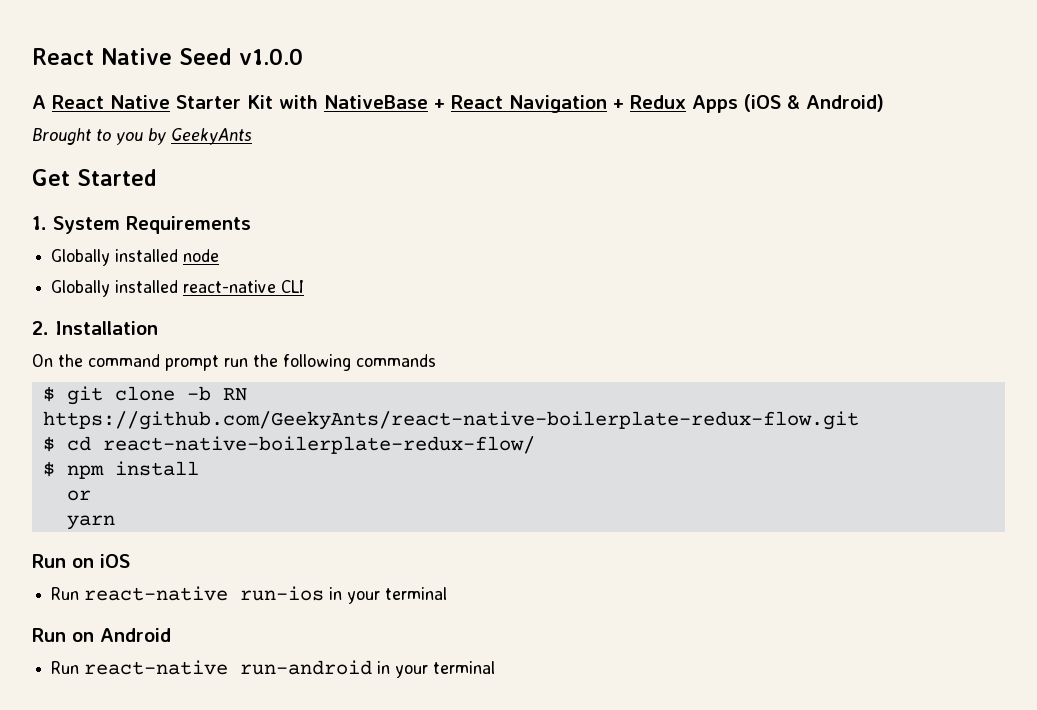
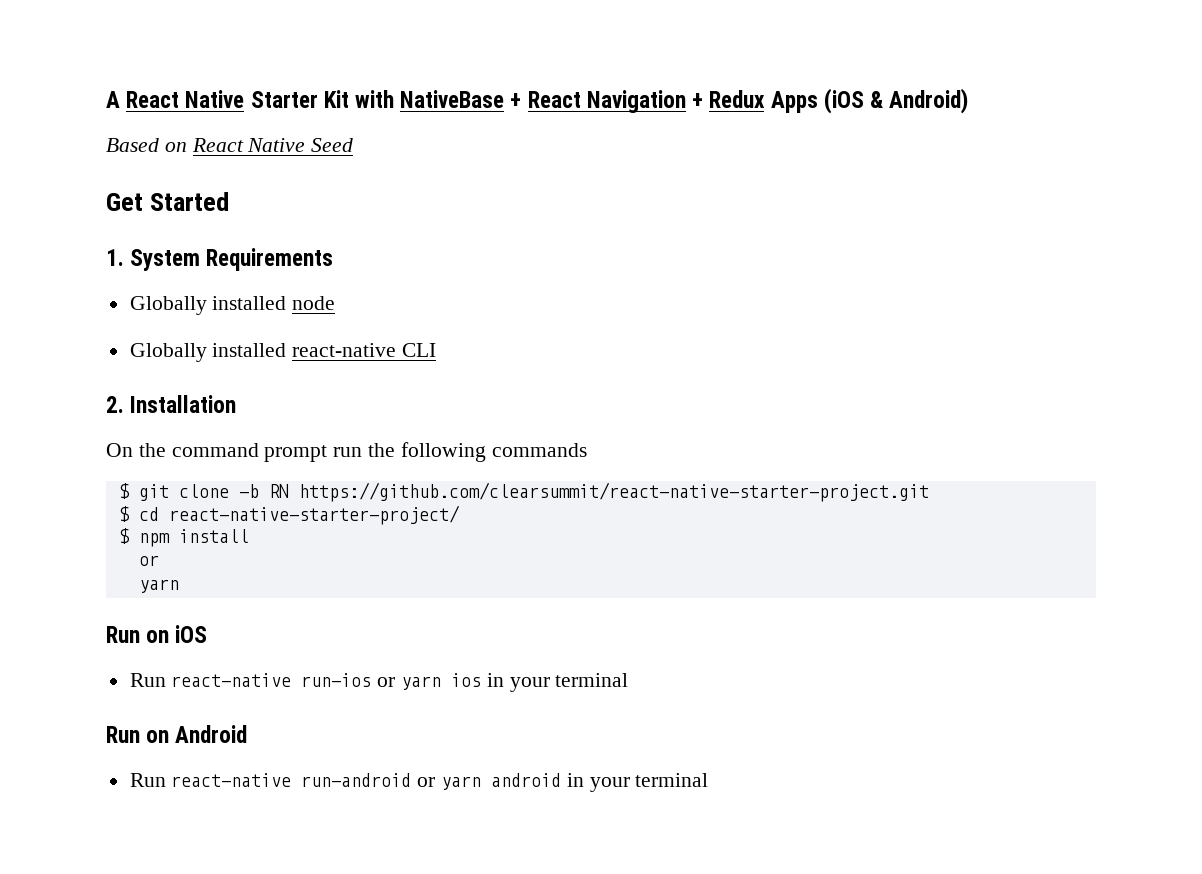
- React Native Seed v1.0.0
- Brought to you by GeekyAnts
+ Based on React Native Seed
- $ git clone -b RN https://github.com/GeekyAnts/react-native-boilerplate-redux-flow.git
+ $ git clone -b RN https://github.com/clearsummit/react-native-starter-project.git
- $ cd react-native-boilerplate-redux-flow/
+ $ cd react-native-starter-project/
- Run react-native run-ios in your terminal
+ Run react-native run-ios or yarn ios in your terminal
- Run react-native run-android in your terminal
+ Run react-native run-android or yarn android in your terminal

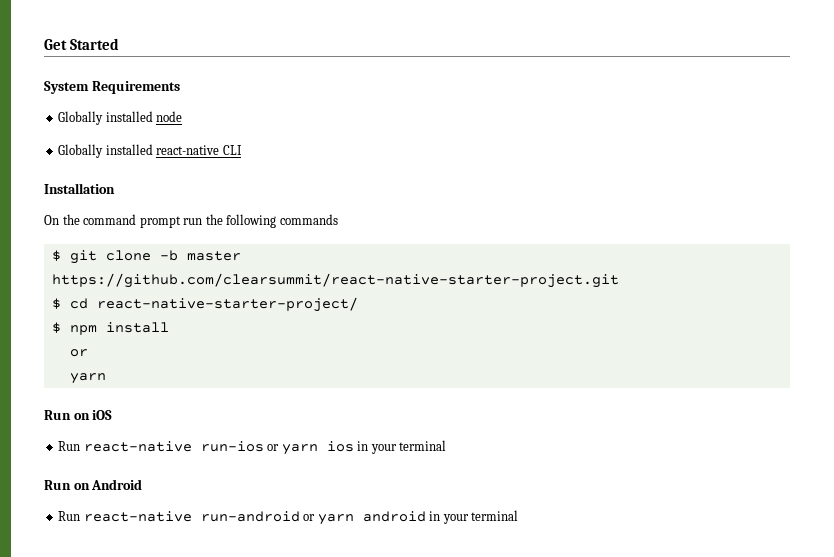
- A React Native Starter Kit with NativeBase + React Navigation + Redux Apps (iOS & Android)
- Based on React Native Seed
- 1. System Requirements
+ System Requirements
- 2. Installation
+ Installation
- $ git clone -b RN https://github.com/clearsummit/react-native-starter-project.git
+ $ git clone -b master https://github.com/clearsummit/react-native-starter-project.git

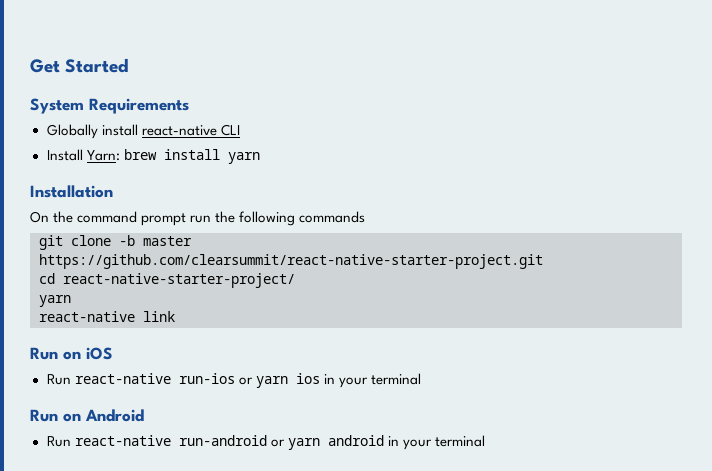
- Globally installed node
- Globally installed react-native CLI
+ Globally install react-native CLI
+ Install Yarn: brew install yarn
- $ git clone -b master https://github.com/clearsummit/react-native-starter-project.git
+ git clone -b master https://github.com/clearsummit/react-native-starter-project.git
- $ cd react-native-starter-project/
- $ npm install
- or
+ cd react-native-starter-project/
  yarn
+ react-native link

